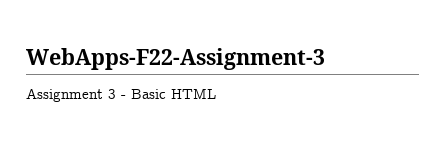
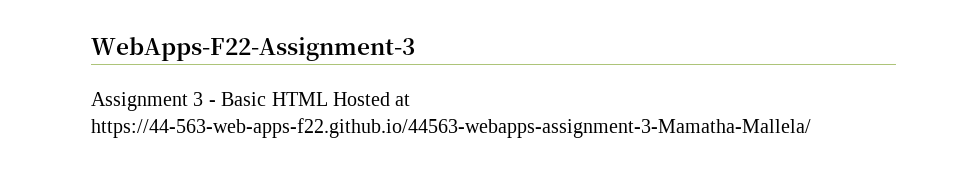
- Assignment 3 - Basic HTML
+ Assignment 3 - Basic HTML Hosted at https://44-563-web-apps-f22.github.io/44563-webapps-assignment-3-Mamatha-Mallela/

